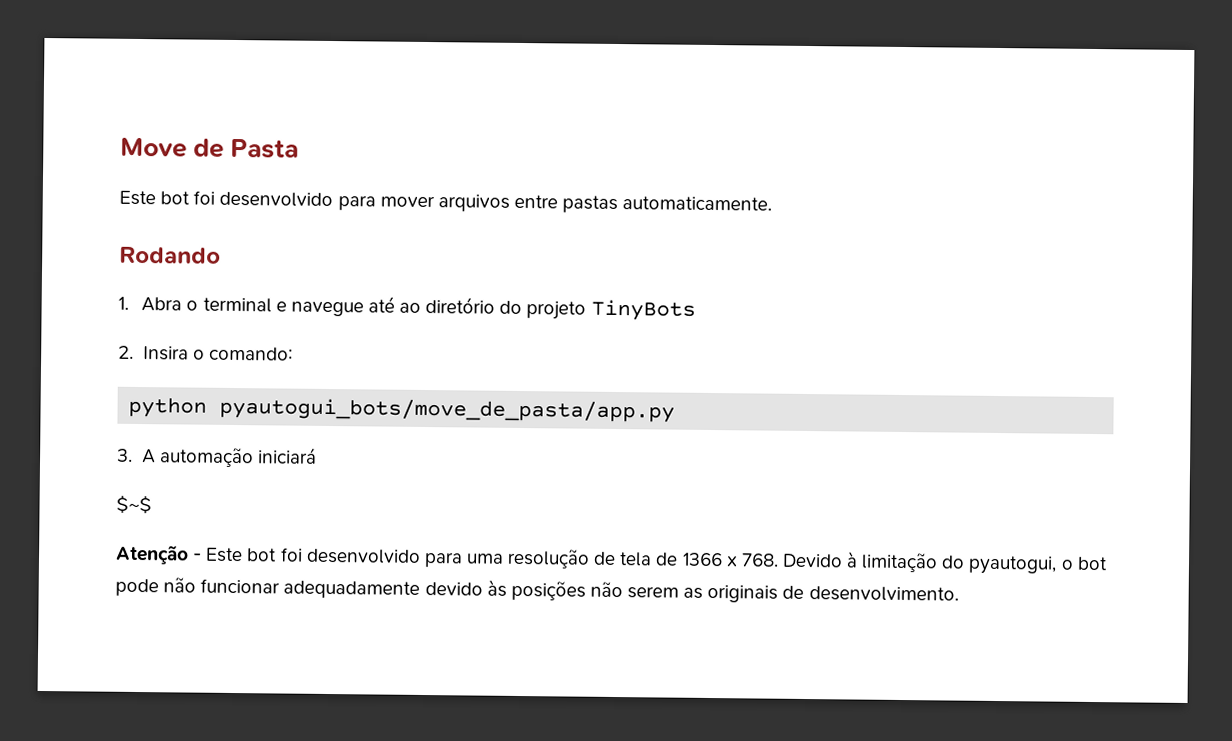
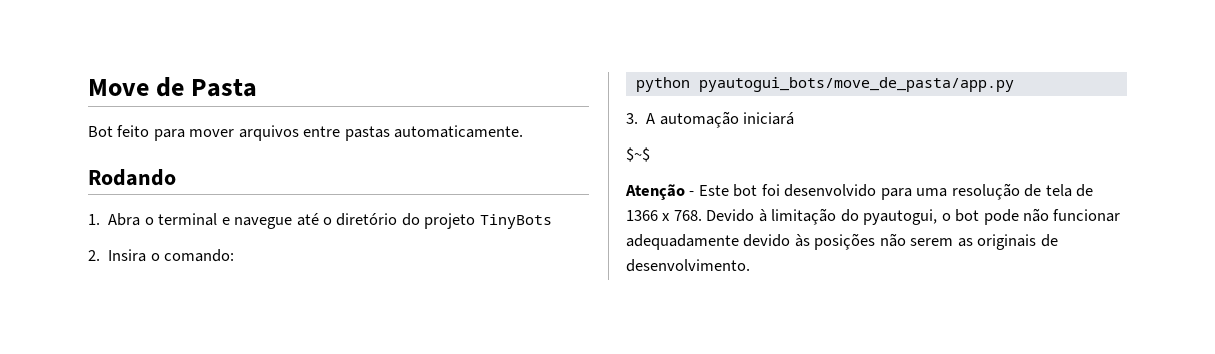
- Este bot foi desenvolvido para mover arquivos entre pastas automaticamente.
+ Bot feito para mover arquivos entre pastas automaticamente.
- 1. Abra o terminal e navegue até ao diretório do projeto TinyBots
+ 1. Abra o terminal e navegue até o diretório do projeto TinyBots

